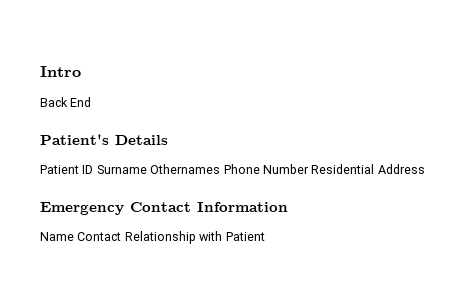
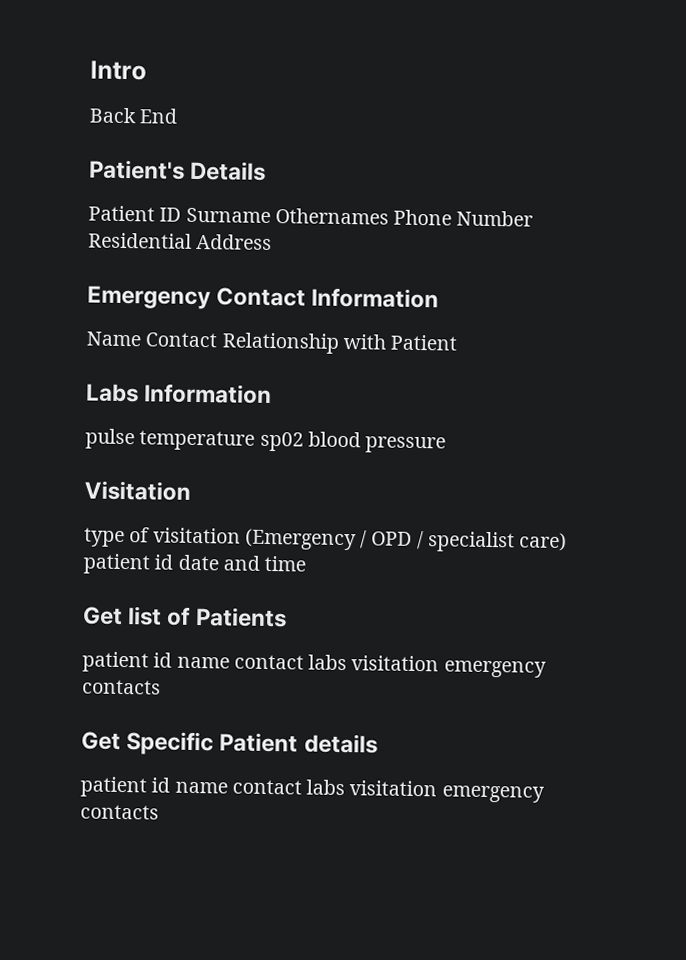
+ Labs Information
+ pulse temperature sp02 blood pressure
+ Visitation
+ type of visitation (Emergency / OPD / specialist care) patient id date and time
+ Get list of Patients
+ patient id name contact labs visitation emergency contacts
+ Get Specific Patient details
+ patient id name contact labs visitation emergency contacts

